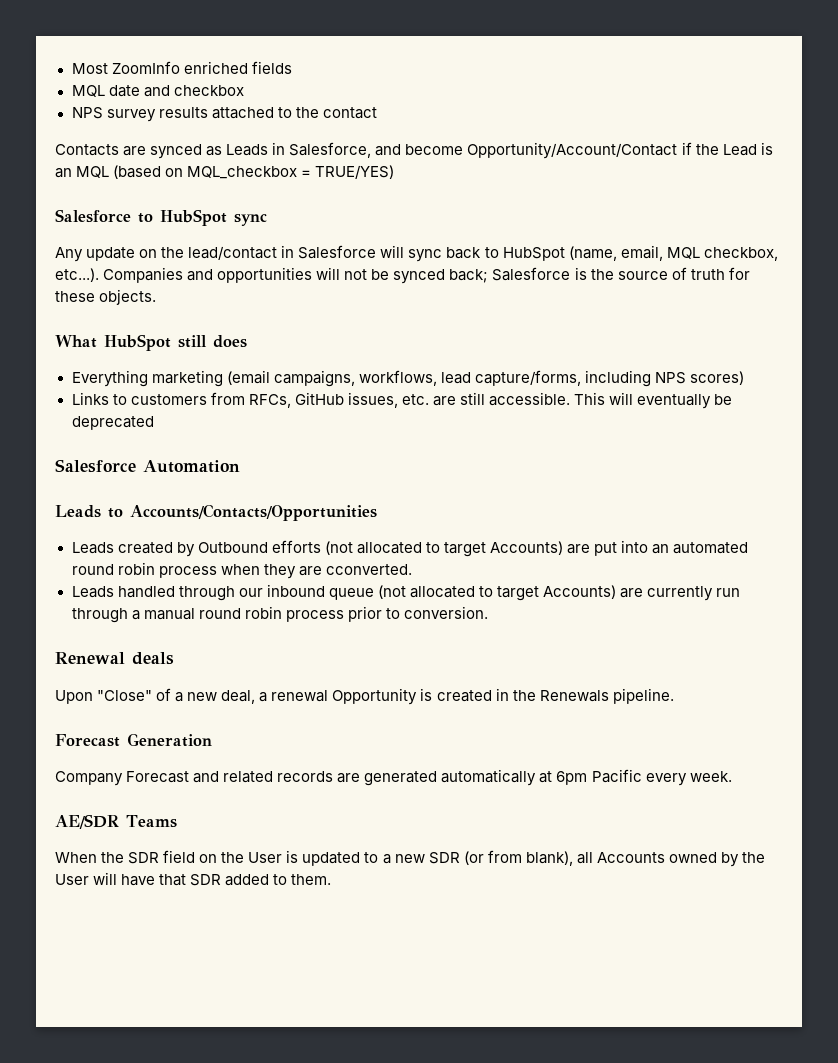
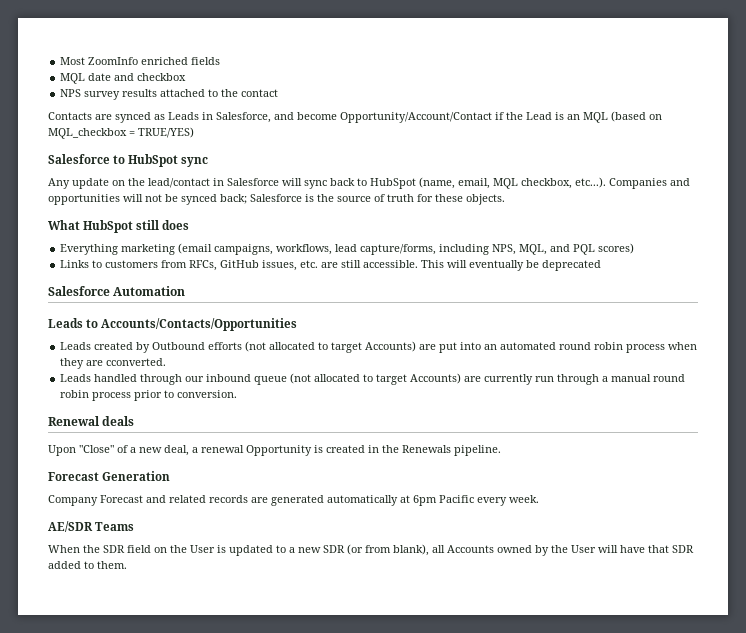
- Everything marketing (email campaigns, workflows, lead capture/forms, including NPS scores)
+ Everything marketing (email campaigns, workflows, lead capture/forms, including NPS, MQL, and PQL scores)

